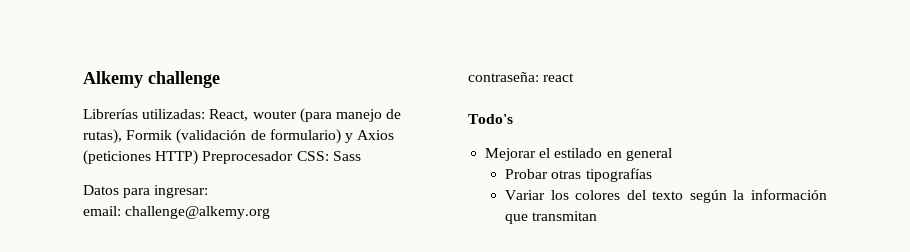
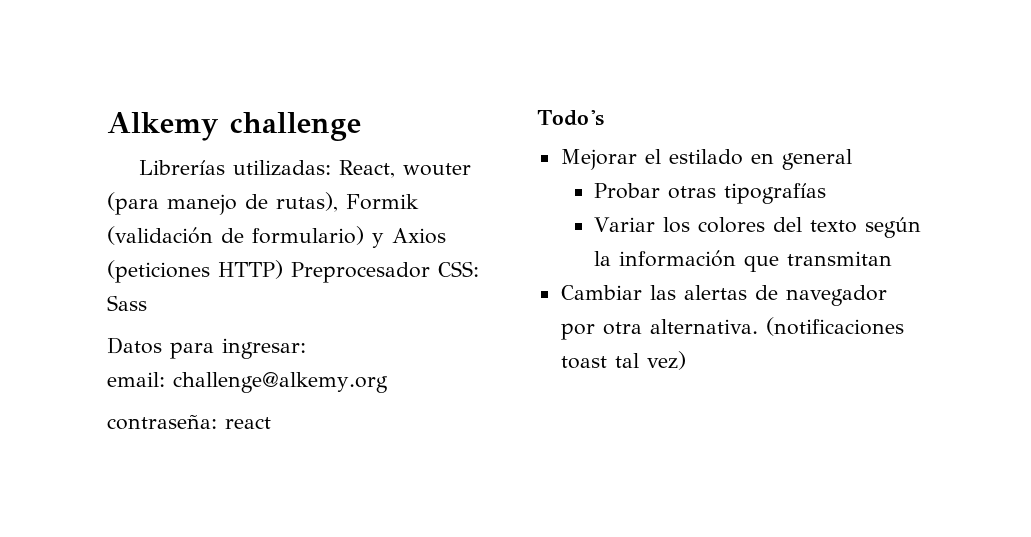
+ Cambiar las alertas de navegador por otra alternativa. (notificaciones toast tal vez)

